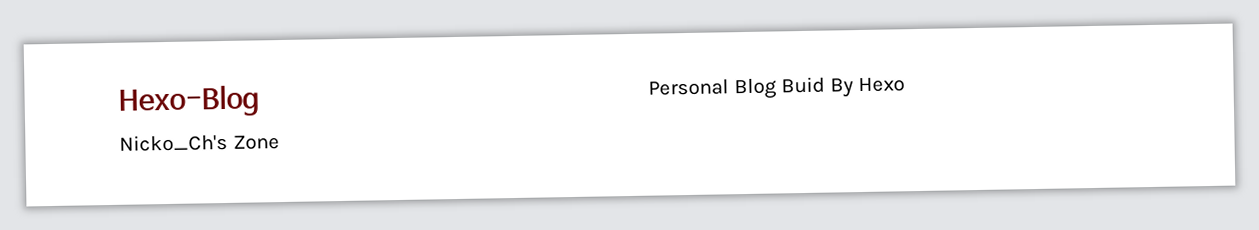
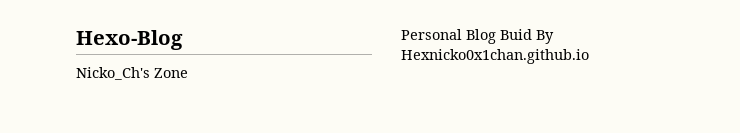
- Personal Blog Buid By Hexo
+ Personal Blog Buid By Hexnicko0x1chan.github.io

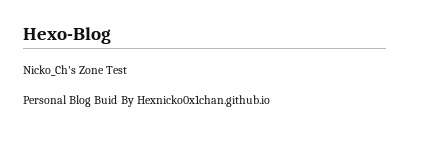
- Nicko_Ch's Zone
+ Nicko_Ch's Zone Test

